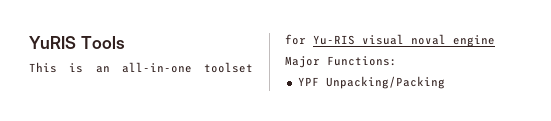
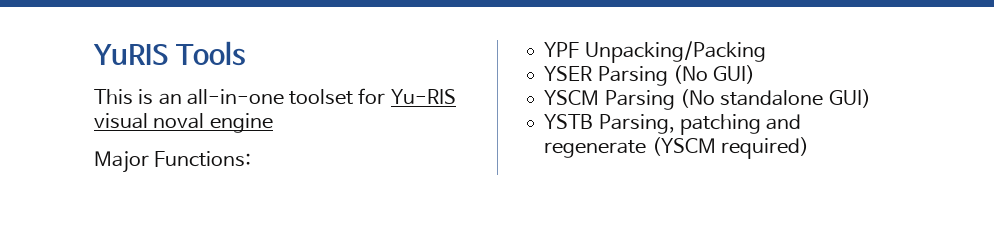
+ YSER Parsing (No GUI)
+ YSCM Parsing (No standalone GUI)
+ YSTB Parsing, patching and regenerate (YSCM required)

